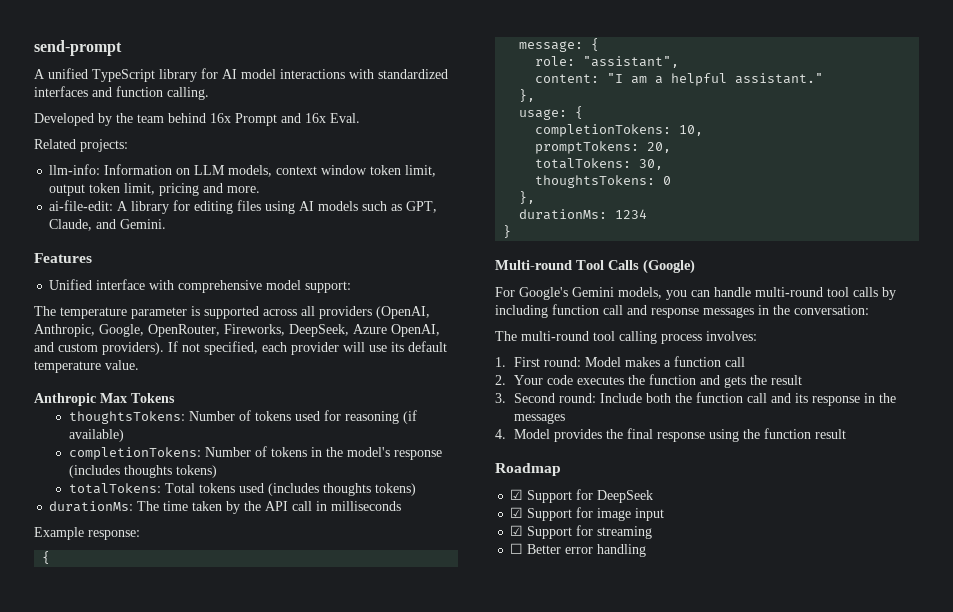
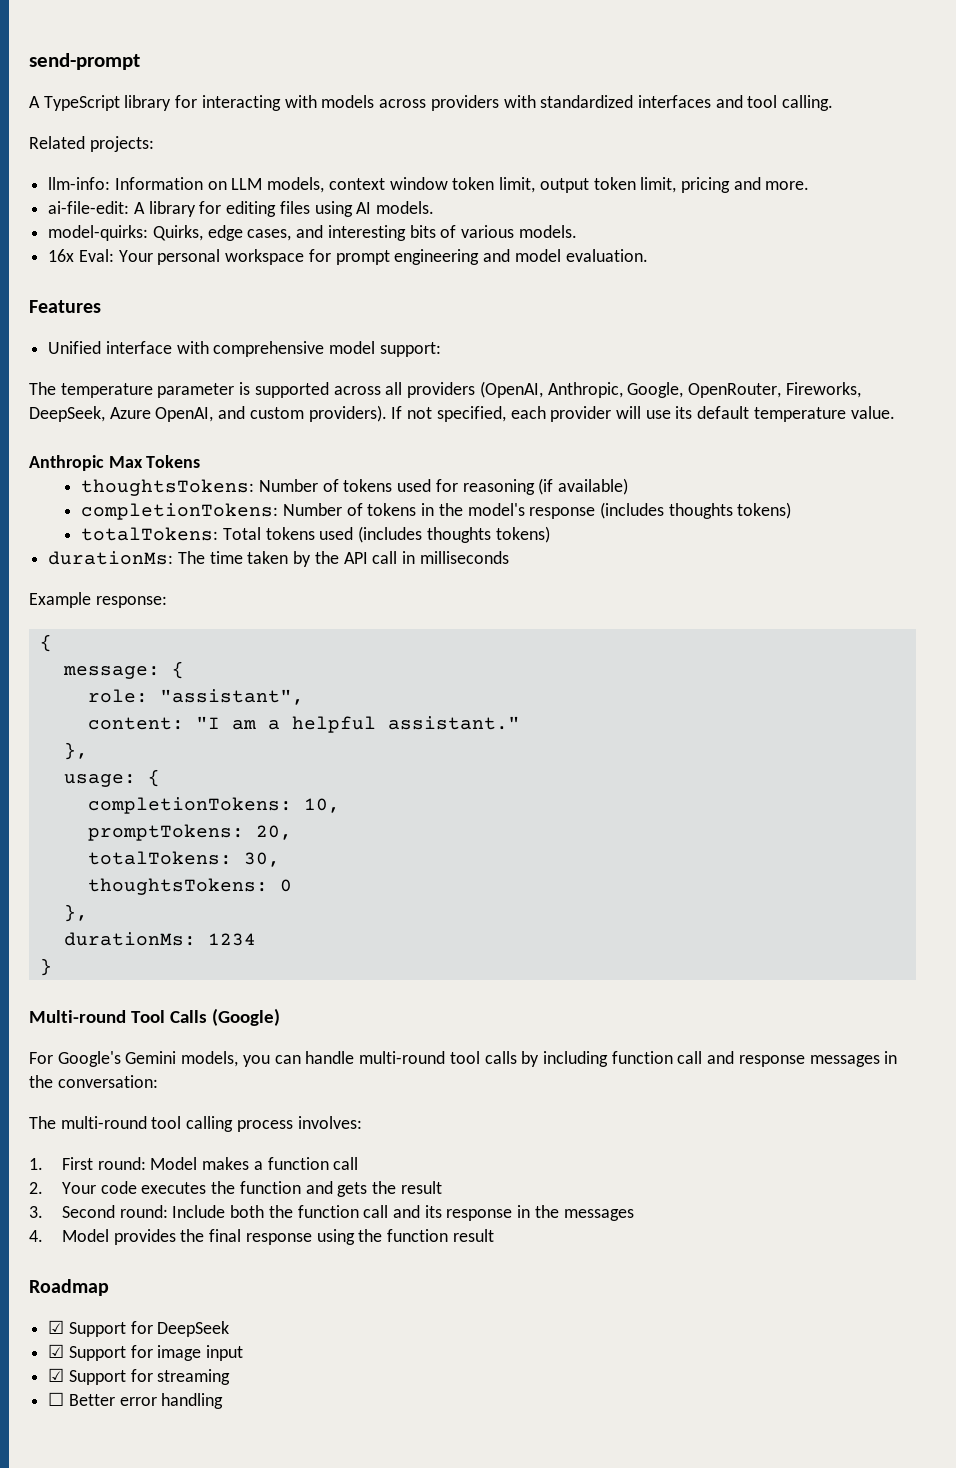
- A unified TypeScript library for AI model interactions with standardized interfaces and function calling.
+ A TypeScript library for interacting with models across providers with standardized interfaces and tool calling.
- Developed by the team behind 16x Prompt and 16x Eval.
- ai-file-edit: A library for editing files using AI models such as GPT, Claude, and Gemini.
+ ai-file-edit: A library for editing files using AI models.
+ model-quirks: Quirks, edge cases, and interesting bits of various models.
+ 16x Eval: Your personal workspace for prompt engineering and model evaluation.

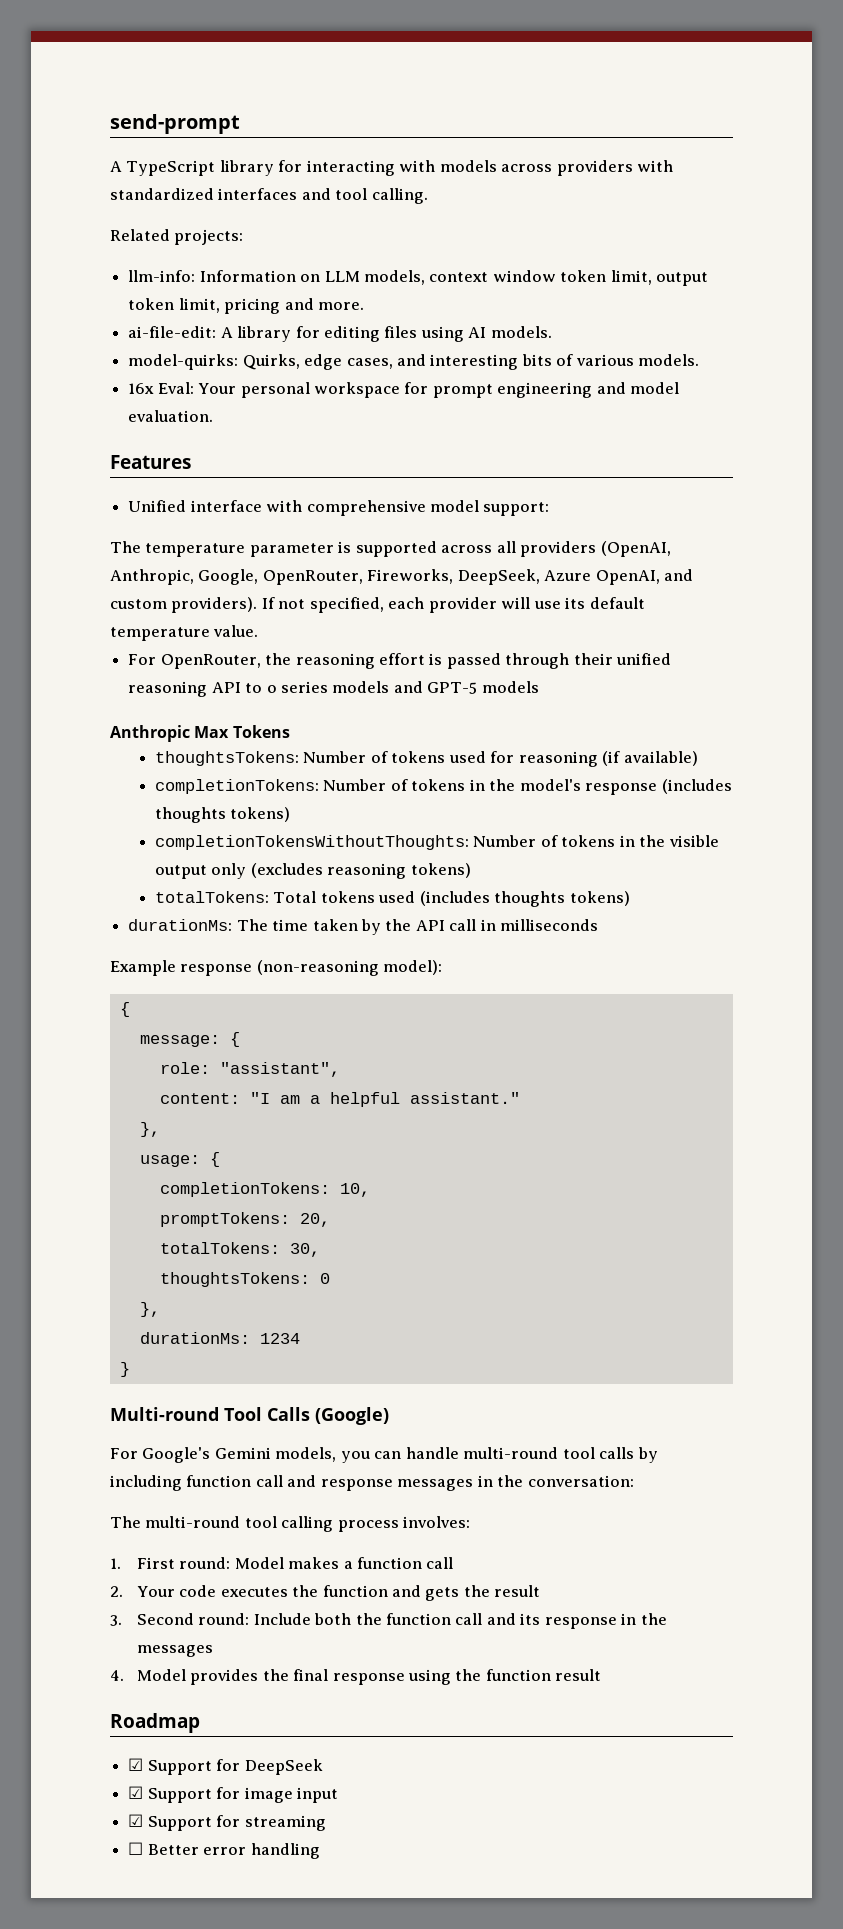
+ For OpenRouter, the reasoning effort is passed through their unified reasoning API to o series models and GPT-5 models
+ completionTokensWithoutThoughts: Number of tokens in the visible output only (excludes reasoning tokens)
- Example response:
+ Example response (non-reasoning model):

